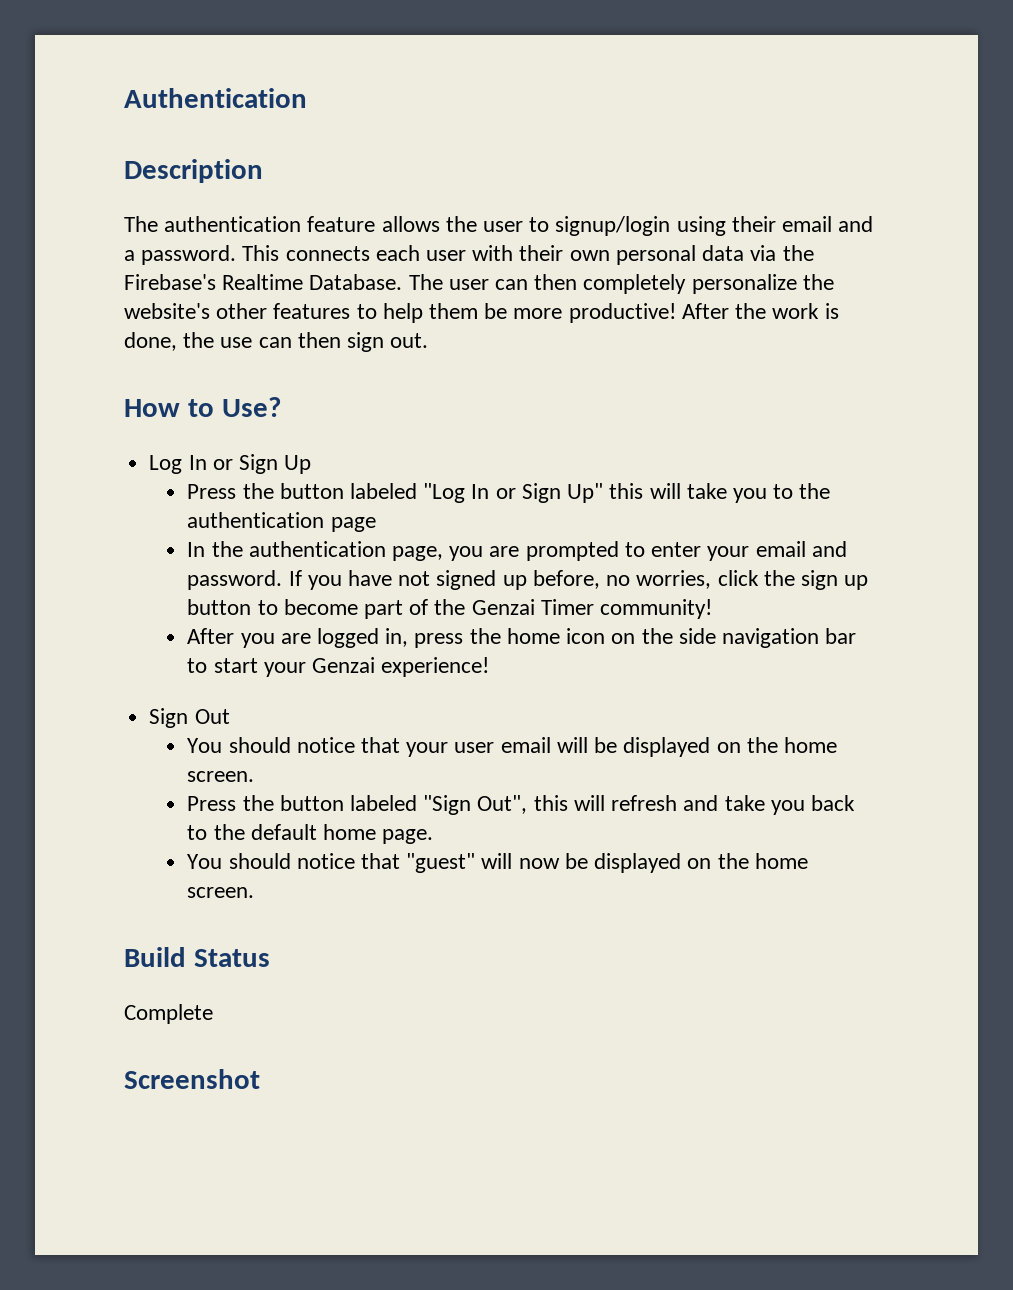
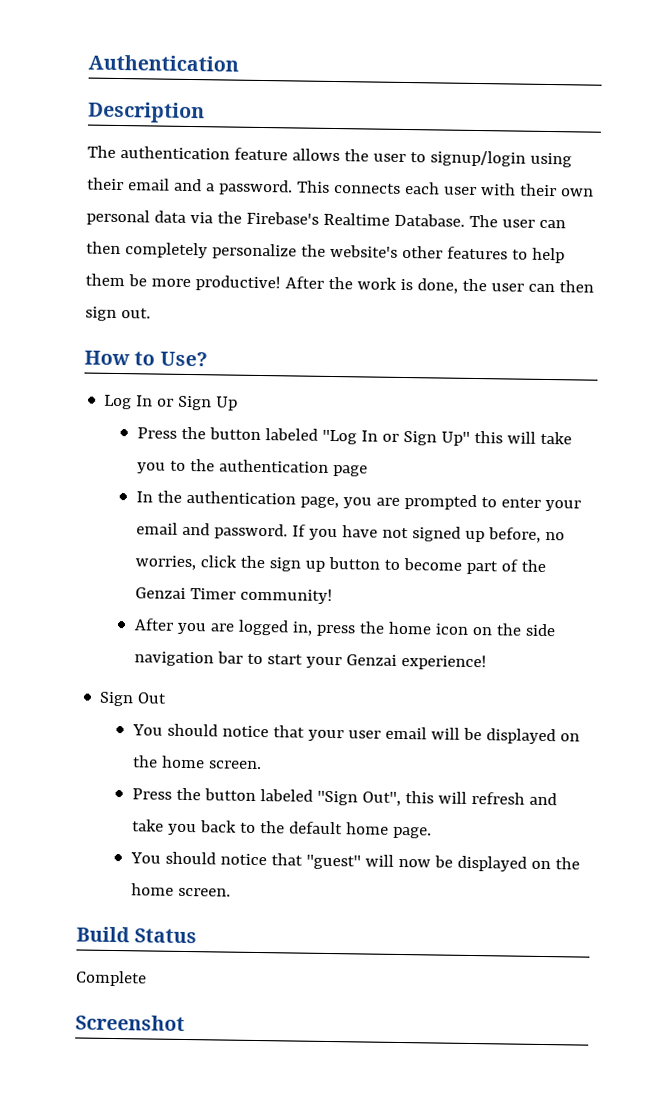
- After the work is done, the use can then sign out.
+ After the work is done, the user can then sign out.

